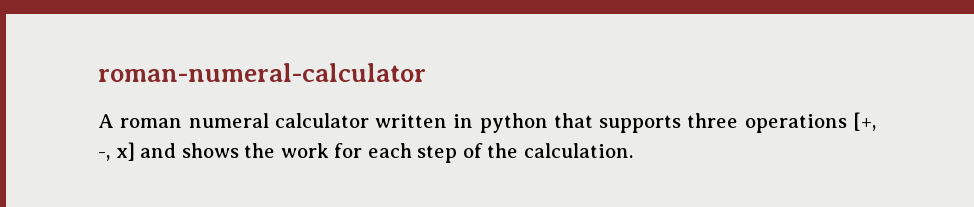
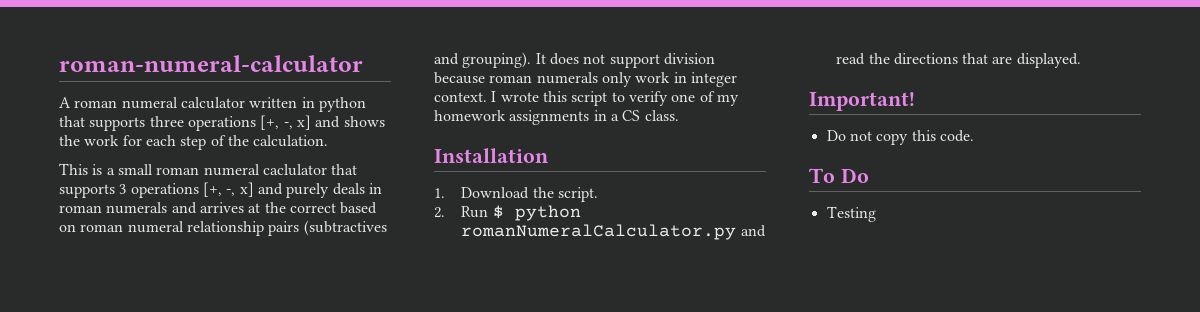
+ This is a small roman numeral caclulator that supports 3 operations [+, -, x] and purely deals in roman numerals and arrives at the correct based on roman numeral relationship pairs (subtractives and grouping). It does not support division because roman numerals only work in integer context. I wrote this script to verify one of my homework assignments in a CS class.
+ Installation
+ 1. Download the script.
+ 2. Run $ python romanNumeralCalculator.py and read the directions that are displayed.
+ Important!
+ Do not copy this code.
+ To Do
+ Testing

